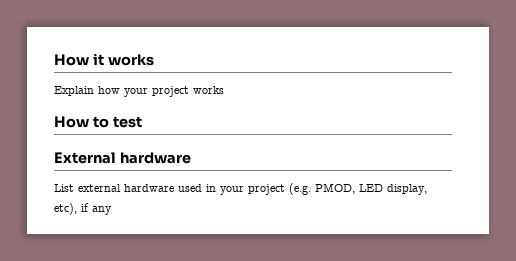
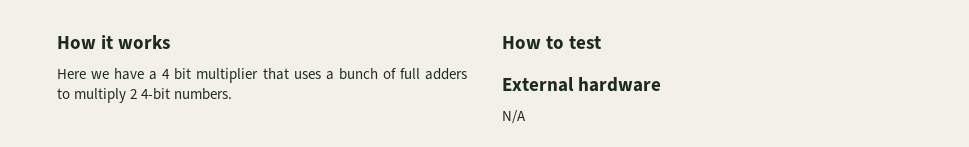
- Explain how your project works
+ Here we have a 4 bit multiplier that uses a bunch of full adders to multiply 2 4-bit numbers.
- List external hardware used in your project (e.g. PMOD, LED display, etc), if any
+ N/A

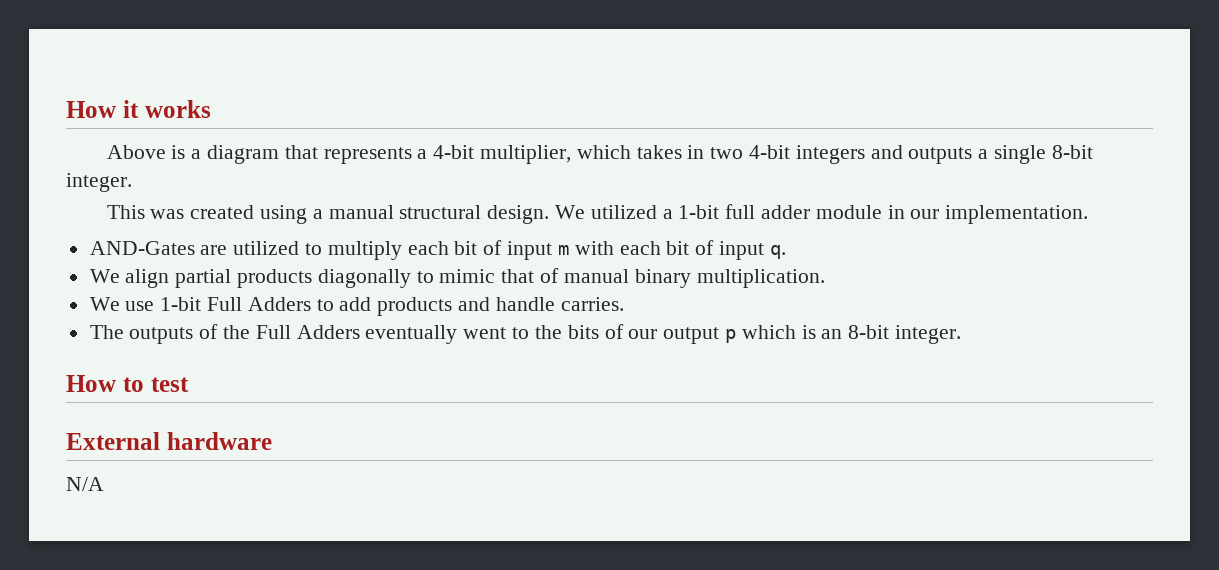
- Here we have a 4 bit multiplier that uses a bunch of full adders to multiply 2 4-bit numbers.
+ Above is a diagram that represents a 4-bit multiplier, which takes in two 4-bit integers and outputs a single 8-bit integer.
+ This was created using a manual structural design. We utilized a 1-bit full adder module in our implementation.
+ AND-Gates are utilized to multiply each bit of input m with each bit of input q.
+ We align partial products diagonally to mimic that of manual binary multiplication.
+ We use 1-bit Full Adders to add products and handle carries.
+ The outputs of the Full Adders eventually went to the bits of our output p which is an 8-bit integer.

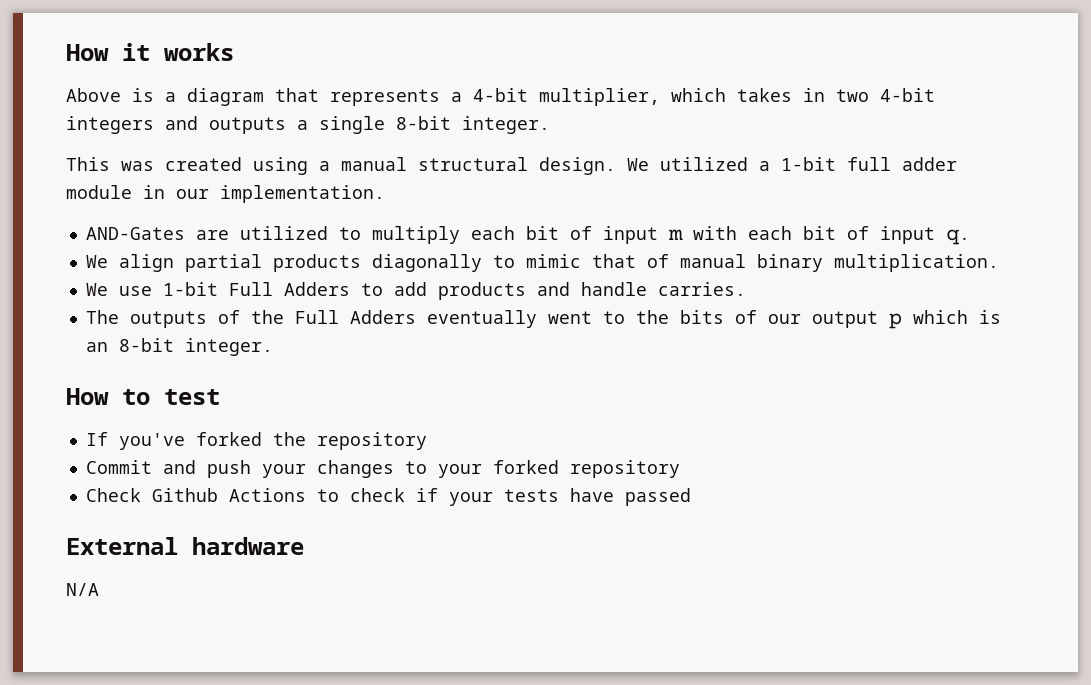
+ If you've forked the repository
+ Commit and push your changes to your forked repository
+ Check Github Actions to check if your tests have passed

